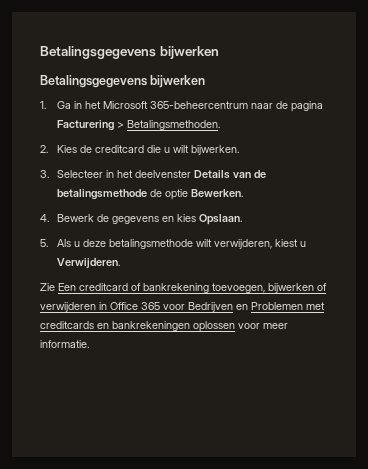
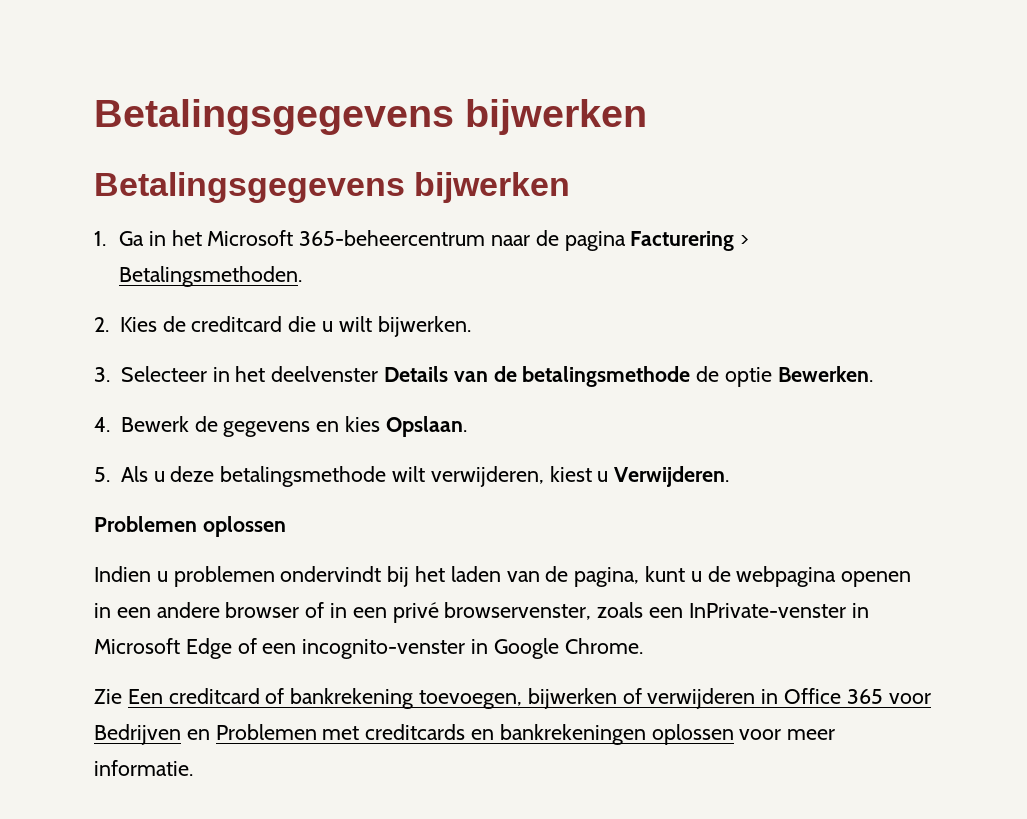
+ Problemen oplossen
+ Indien u problemen ondervindt bij het laden van de pagina, kunt u de webpagina openen in een andere browser of in een privé browservenster, zoals een InPrivate-venster in Microsoft Edge of een incognito-venster in Google Chrome.

